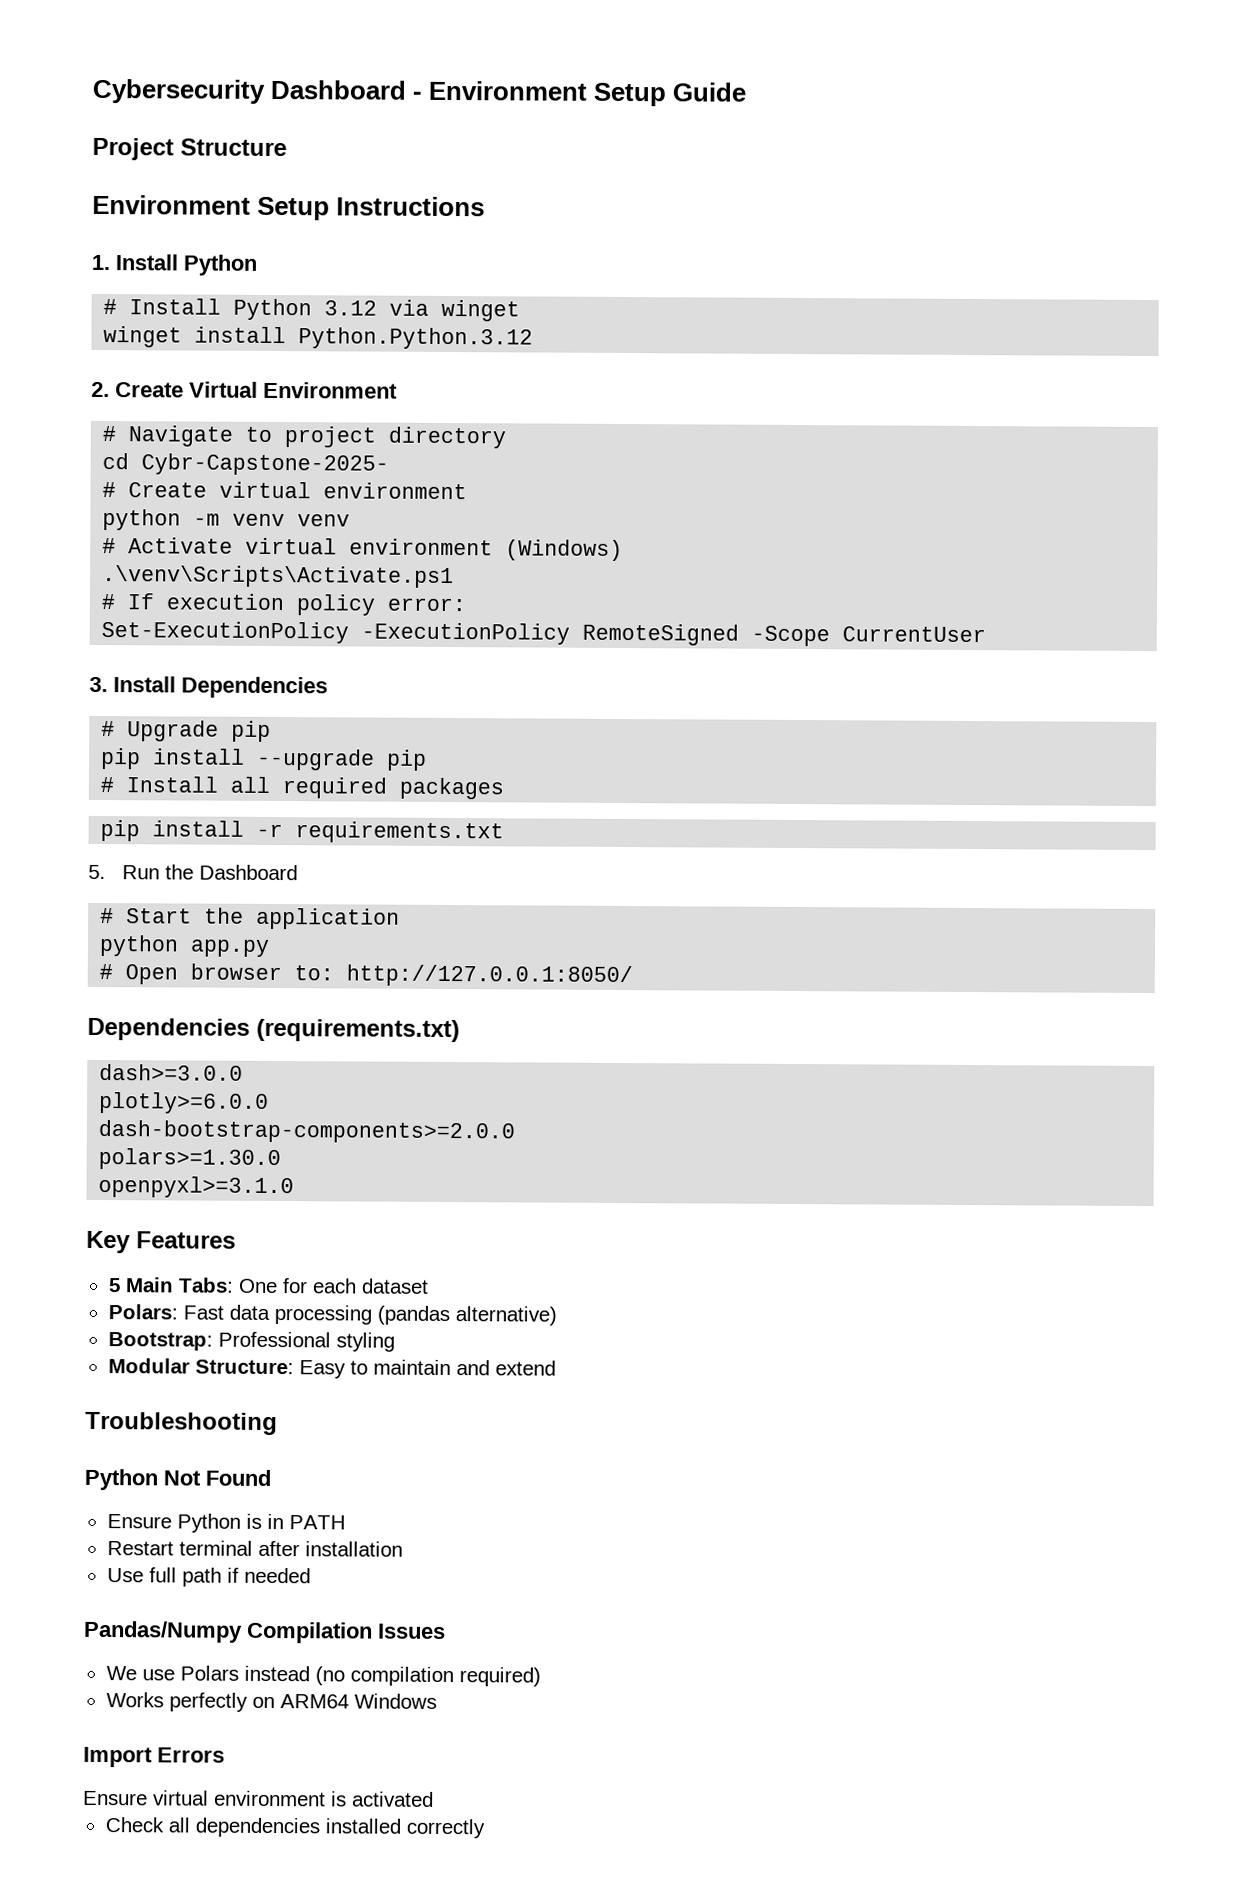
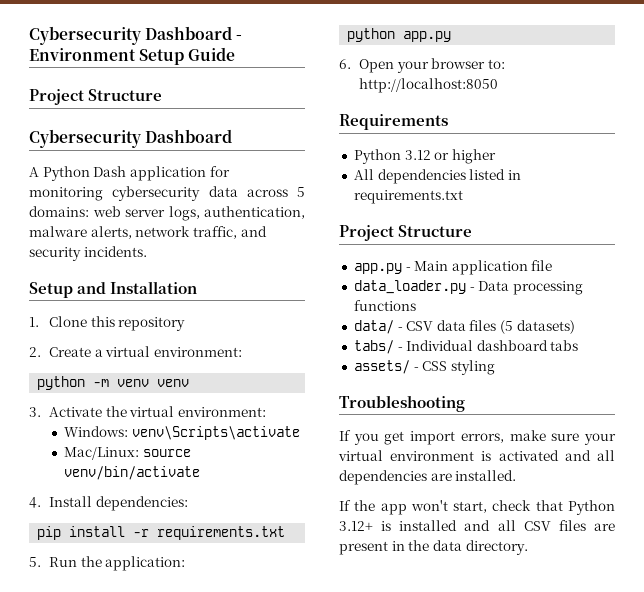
  Cybersecurity Dashboard - Environment Setup Guide
  Project Structure
- Environment Setup Instructions
- 1. Install Python
- # Install Python 3.12 via winget
- winget install Python.Python.3.12
- 2. Create Virtual Environment
- # Navigate to project directory
- cd Cybr-Capstone-2025-
- # Create virtual environment
+ Cybersecurity Dashboard
+ A Python Dash application for monitoring cybersecurity data across 5 domains: web server logs, authentication, malware alerts, network traffic, and security incidents.
+ Setup and Installation
+ 1. Clone this repository
+ 2. Create a virtual environment:
  python -m venv venv
- # Activate virtual environment (Windows)
- .\venv\Scripts\Activate.ps1
- # If execution policy error:
- Set-ExecutionPolicy -ExecutionPolicy RemoteSigned -Scope CurrentUser
- 3. Install Dependencies
- # Upgrade pip
- pip install --upgrade pip
- # Install all required packages
+ 3. Activate the virtual environment:
+ Windows: venv\Scripts\activate
+ Mac/Linux: source venv/bin/activate
+ 4. Install dependencies:
- 5. Run the Dashboard
- # Start the application
+ 5. Run the application:
  python app.py
- # Open browser to: http://127.0.0.1:8050/
- Dependencies (requirements.txt)
- dash>=3.0.0
- plotly>=6.0.0
- dash-bootstrap-components>=2.0.0
- polars>=1.30.0
- openpyxl>=3.1.0
- Key Features
- 5 Main Tabs: One for each dataset
- Polars: Fast data processing (pandas alternative)
- Bootstrap: Professional styling
- Modular Structure: Easy to maintain and extend
+ 6. Open your browser to: http://localhost:8050
+ Requirements
+ Python 3.12 or higher
+ All dependencies listed in requirements.txt
+ Project Structure
+ app.py - Main application file
+ data_loader.py - Data processing functions
+ data/ - CSV data files (5 datasets)
+ tabs/ - Individual dashboard tabs
+ assets/ - CSS styling
  Troubleshooting
- Python Not Found
- Ensure Python is in PATH
- Restart terminal after installation
- Use full path if needed
- Pandas/Numpy Compilation Issues
- We use Polars instead (no compilation required)
- Works perfectly on ARM64 Windows
- Import Errors
- Ensure virtual environment is activated
- Check all dependencies installed correctly
+ If you get import errors, make sure your virtual environment is activated and all dependencies are installed.
+ If the app won't start, check that Python 3.12+ is installed and all CSV files are present in the data directory.

